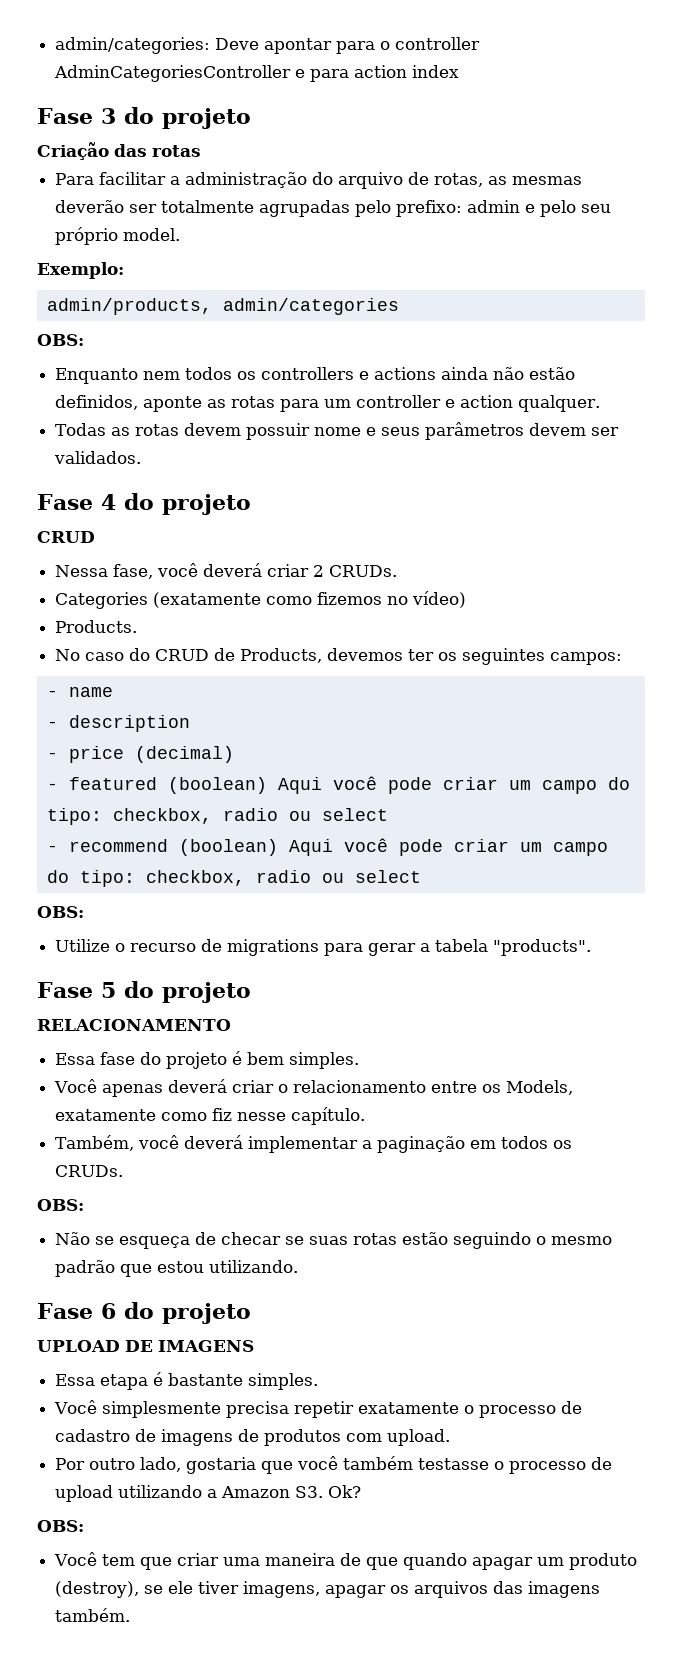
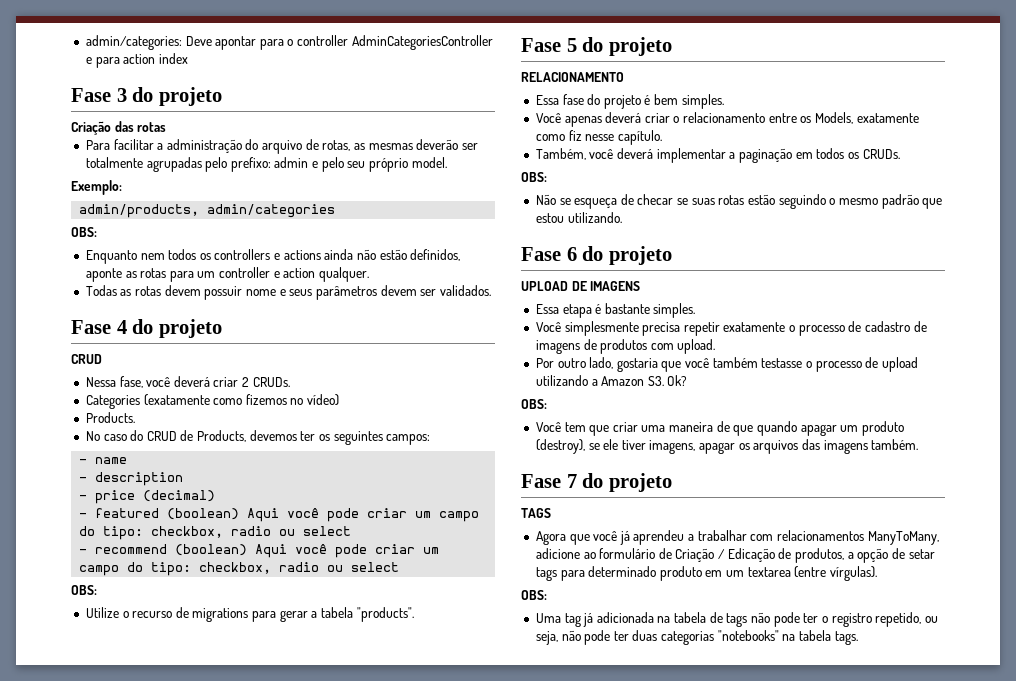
+ Fase 7 do projeto
+ TAGS
+ Agora que você já aprendeu a trabalhar com relacionamentos ManyToMany, adicione ao formulário de Criação / Edicação de produtos, a opção de setar tags para determinado produto em um textarea (entre vírgulas).
+ OBS:
+ Uma tag já adicionada na tabela de tags não pode ter o registro repetido, ou seja, não pode ter duas categorias "notebooks" na tabela tags.

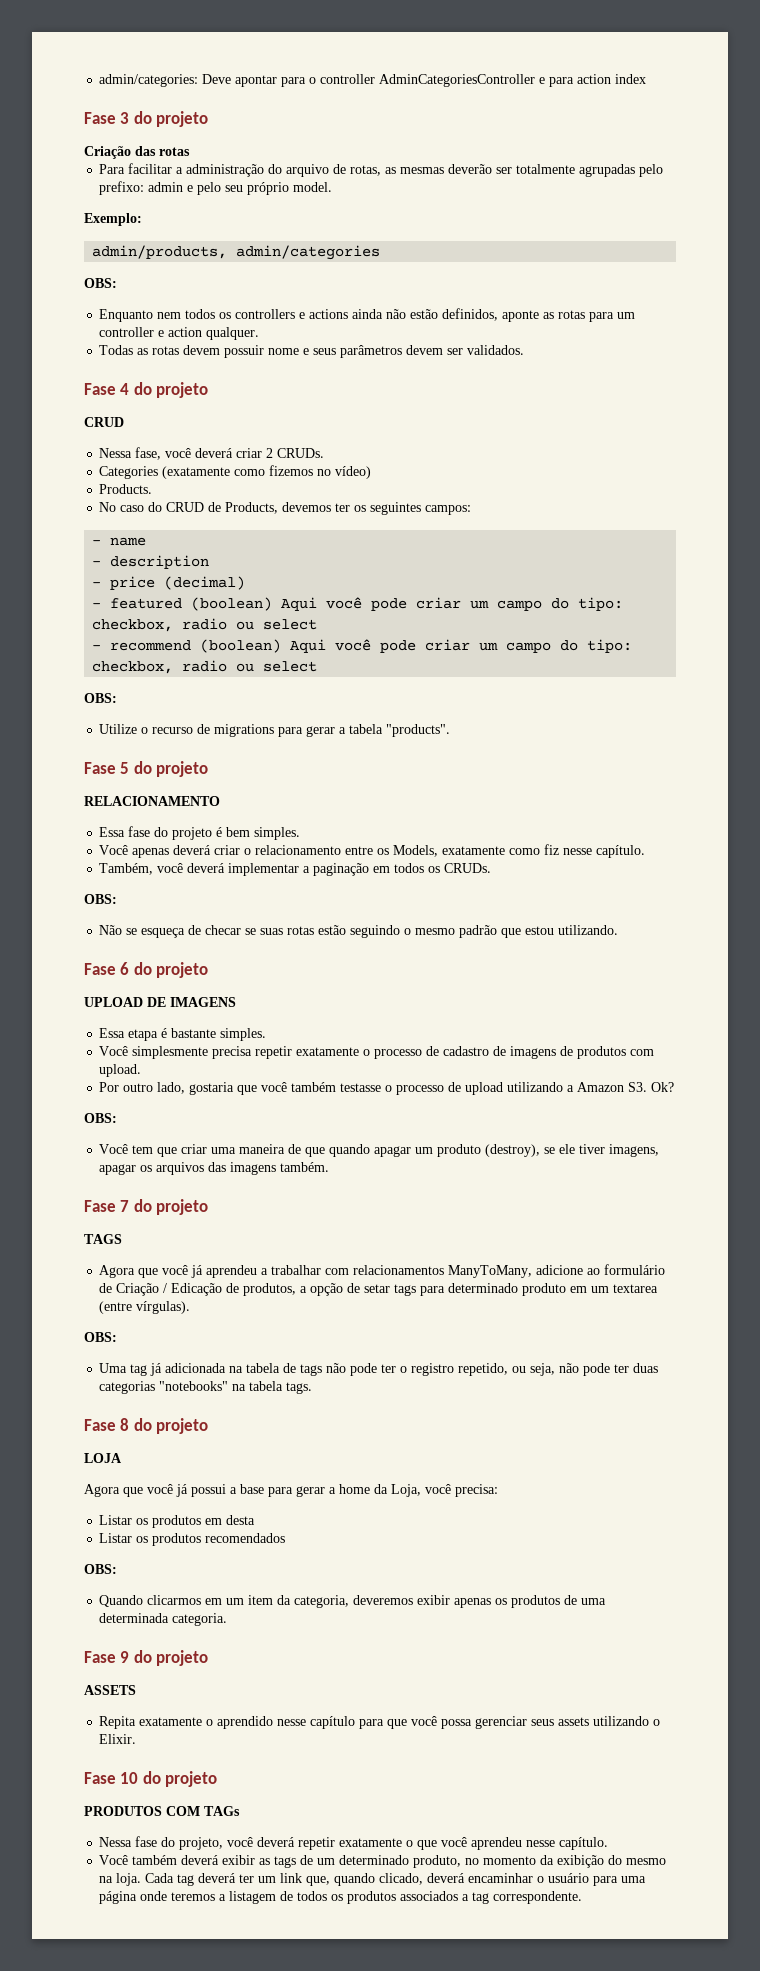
+ Fase 8 do projeto
+ LOJA
+ Agora que você já possui a base para gerar a home da Loja, você precisa:
+ Listar os produtos em desta
+ Listar os produtos recomendados
+ OBS:
+ Quando clicarmos em um item da categoria, deveremos exibir apenas os produtos de uma determinada categoria.
+ Fase 9 do projeto
+ ASSETS
+ Repita exatamente o aprendido nesse capítulo para que você possa gerenciar seus assets utilizando o Elixir.
+ Fase 10 do projeto
+ PRODUTOS COM TAGs
+ Nessa fase do projeto, você deverá repetir exatamente o que você aprendeu nesse capítulo.
+ Você também deverá exibir as tags de um determinado produto, no momento da exibição do mesmo na loja. Cada tag deverá ter um link que, quando clicado, deverá encaminhar o usuário para uma página onde teremos a listagem de todos os produtos associados a tag correspondente.

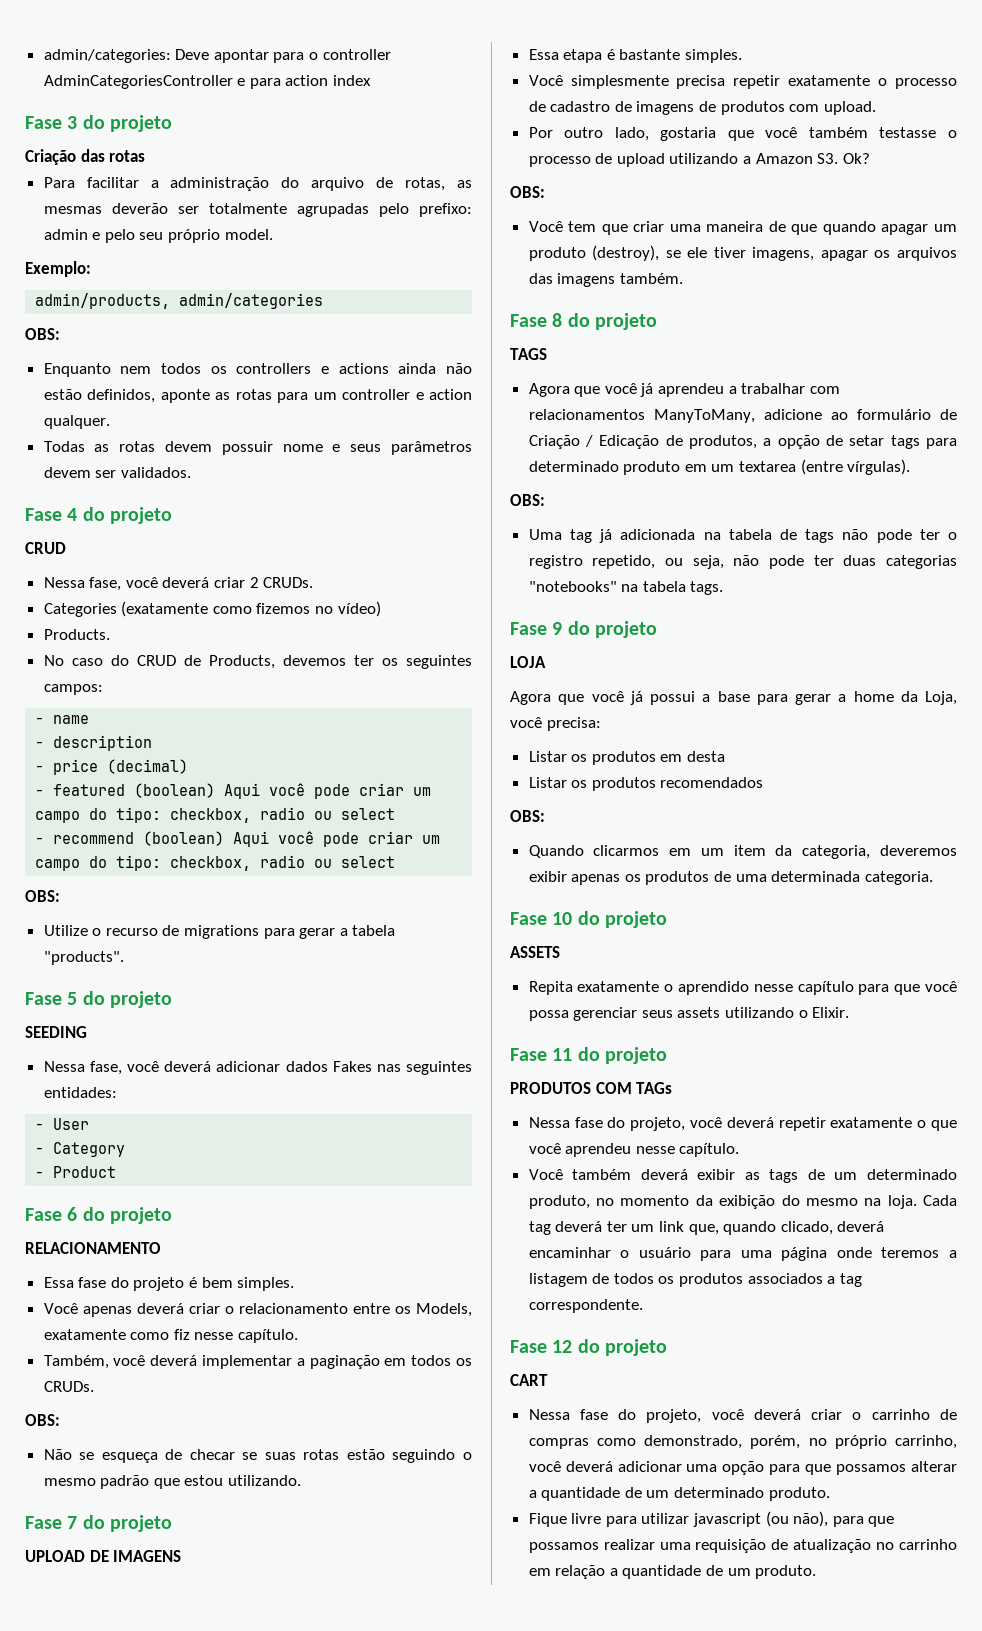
+ SEEDING
+ Nessa fase, você deverá adicionar dados Fakes nas seguintes entidades:
+ - User
+ - Category
+ - Product
+ Fase 6 do projeto
- Fase 6 do projeto
+ Fase 7 do projeto
- Fase 7 do projeto
+ Fase 8 do projeto
- Fase 8 do projeto
+ Fase 9 do projeto
- Fase 9 do projeto
+ Fase 10 do projeto
- Fase 10 do projeto
+ Fase 11 do projeto
+ Fase 12 do projeto
+ CART
+ Nessa fase do projeto, você deverá criar o carrinho de compras como demonstrado, porém, no próprio carrinho, você deverá adicionar uma opção para que possamos alterar a quantidade de um determinado produto.
+ Fique livre para utilizar javascript (ou não), para que possamos realizar uma requisição de atualização no carrinho em relação a quantidade de um produto.

